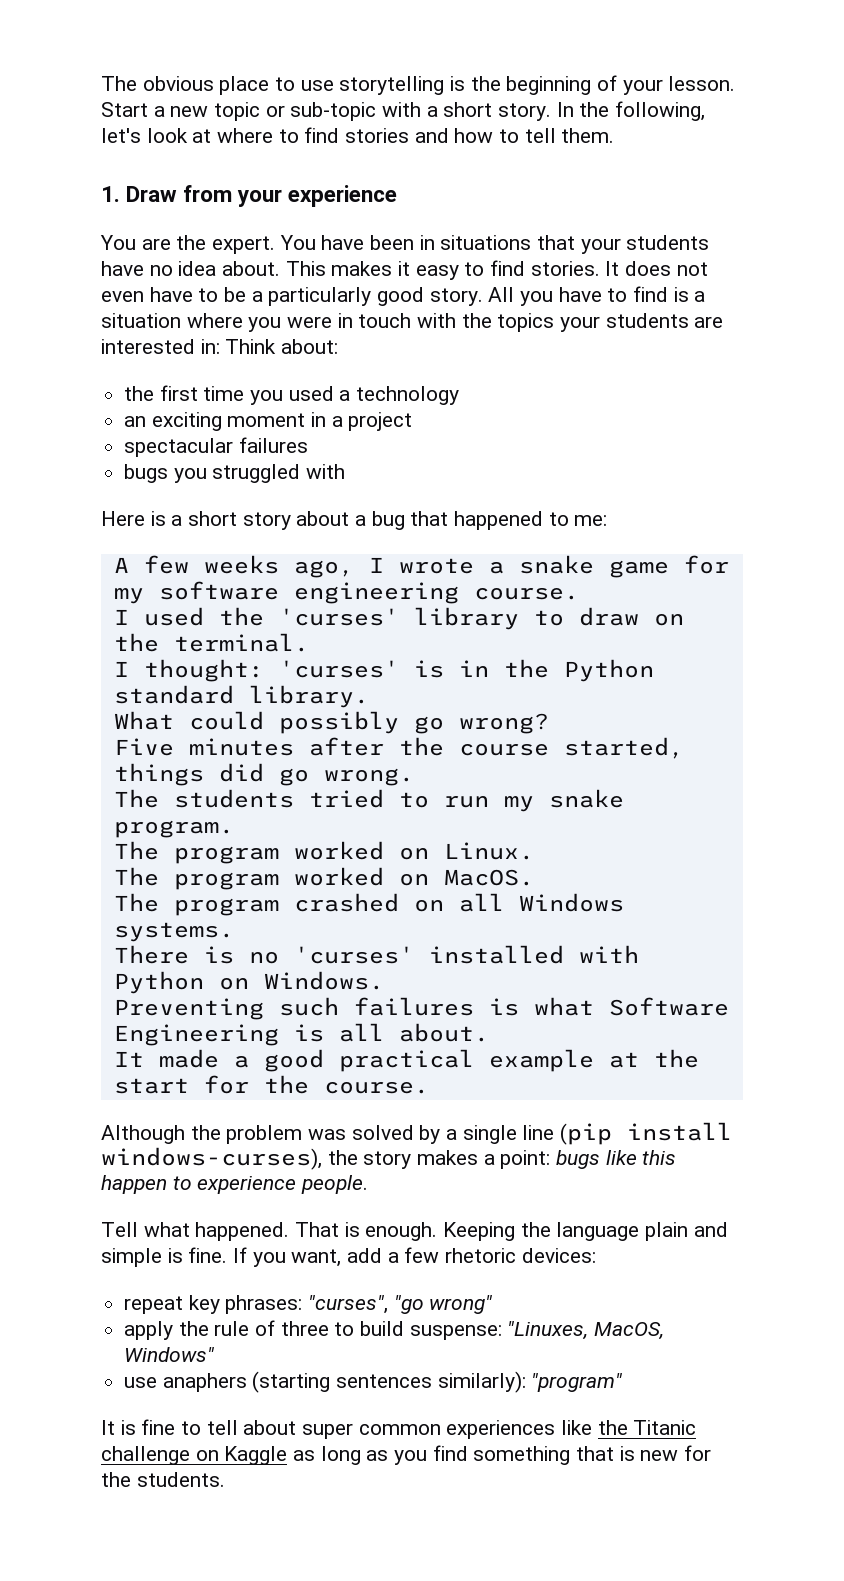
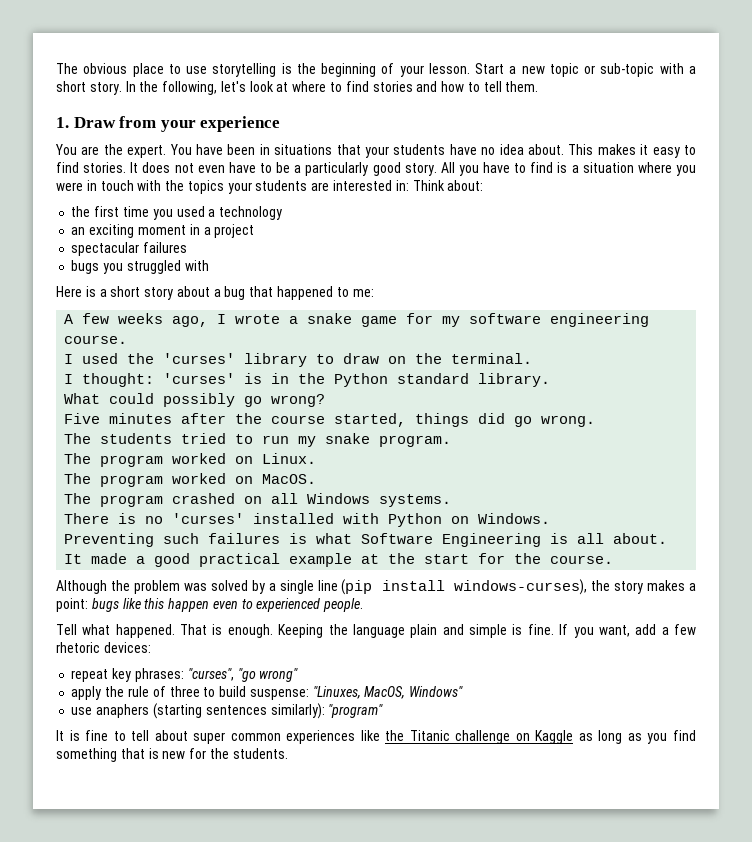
- Although the problem was solved by a single line (pip install windows-curses), the story makes a point: bugs like this happen to experience people.
+ Although the problem was solved by a single line (pip install windows-curses), the story makes a point: bugs like this happen even to experienced people.

